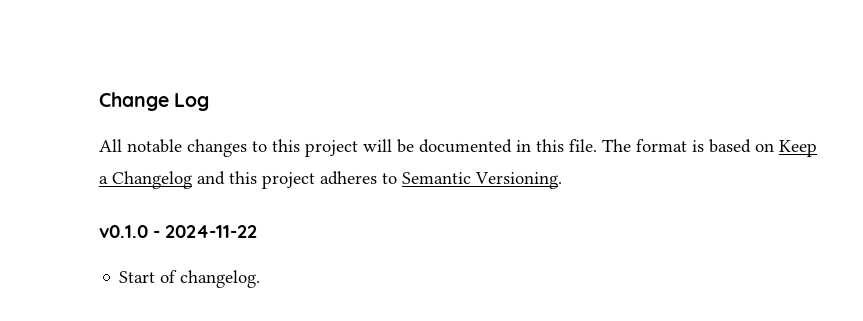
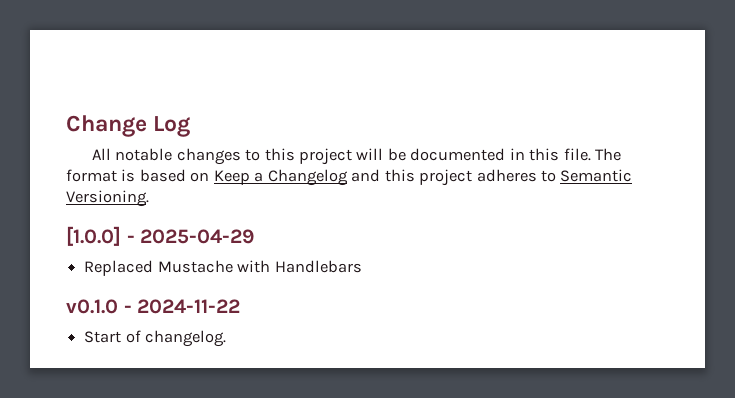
+ [1.0.0] - 2025-04-29
+ Replaced Mustache with Handlebars

